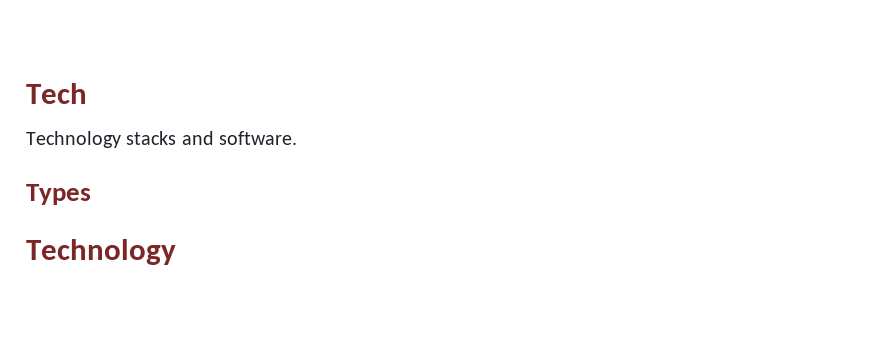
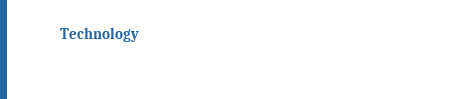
- Tech
- Technology stacks and software.
- Types

